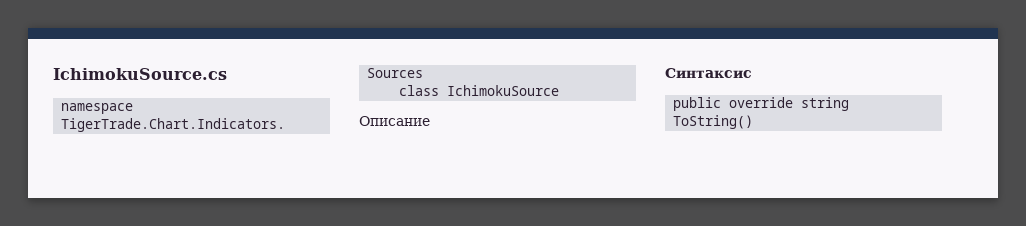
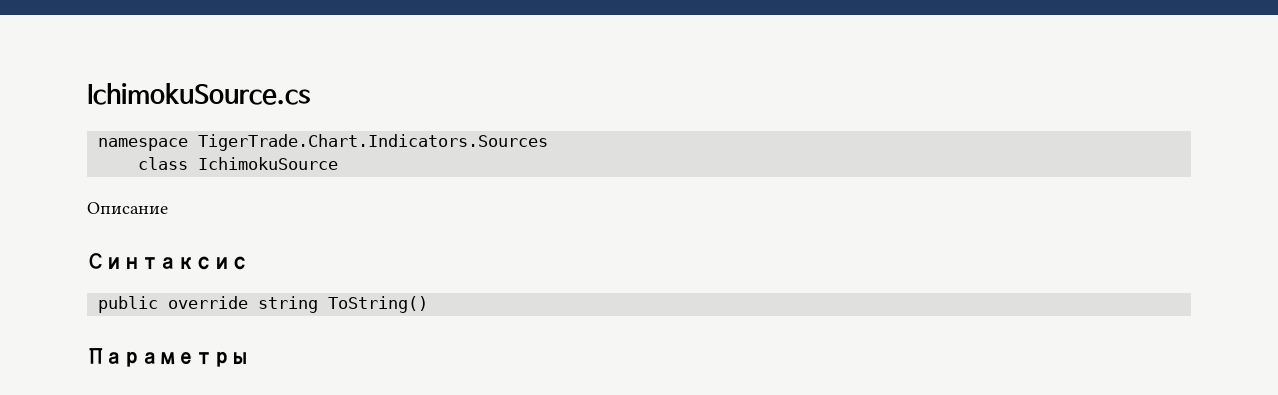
+ Параметры

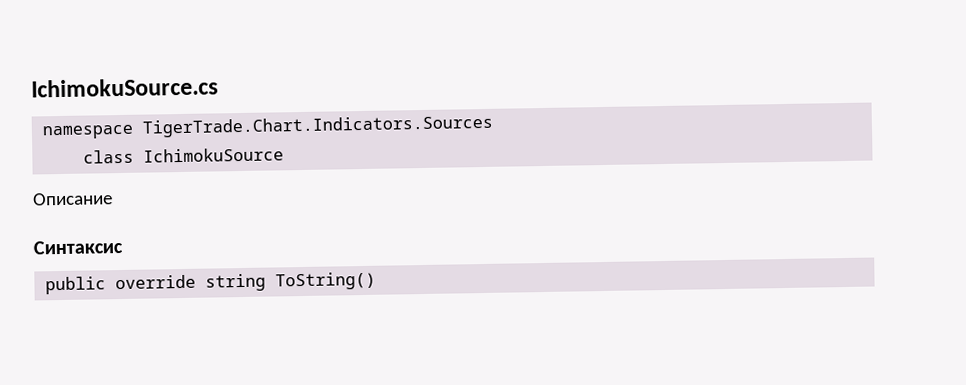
- Параметры

